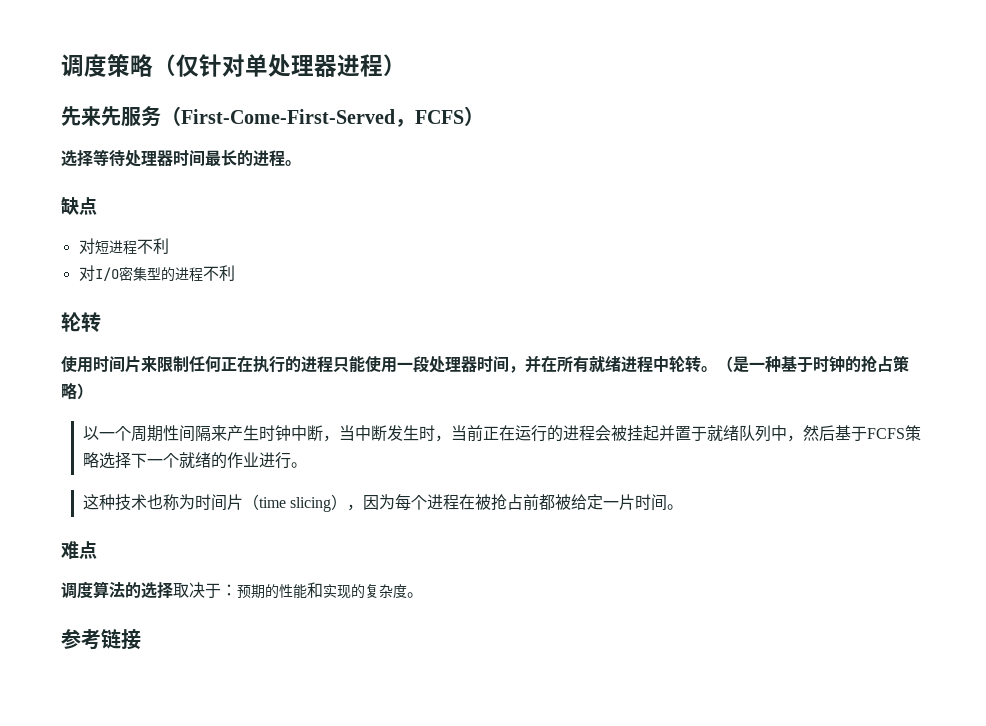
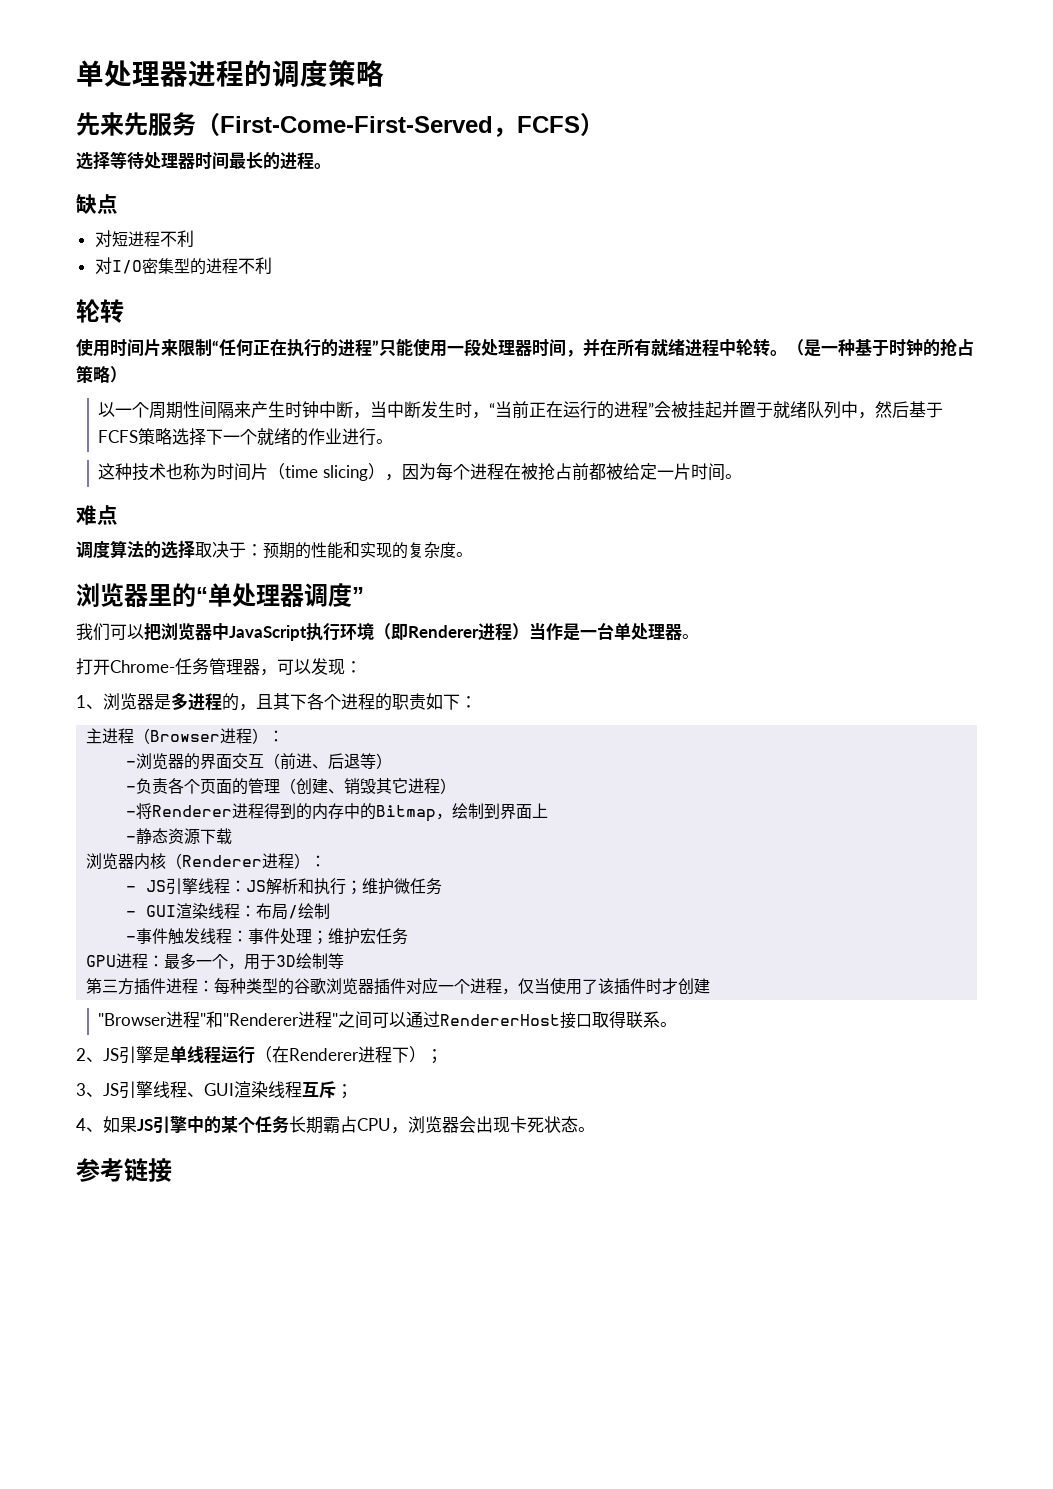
- 调度策略（仅针对单处理器进程）
+ 单处理器进程的调度策略
- 使用时间片来限制任何正在执行的进程只能使用一段处理器时间，并在所有就绪进程中轮转。
+ 使用时间片来限制“任何正在执行的进程”只能使用一段处理器时间，并在所有就绪进程中轮转。
- 以一个周期性间隔来产生时钟中断，当中断发生时，当前正在运行的进程会被挂起并置于就绪队列中，然后基于FCFS策略选择下一个就绪的作业进行。
+ 以一个周期性间隔来产生时钟中断，当中断发生时，“当前正在运行的进程”会被挂起并置于就绪队列中，然后基于FCFS策略选择下一个就绪的作业进行。
+ 浏览器里的“单处理器调度”
+ 我们可以把浏览器中JavaScript执行环境（即Renderer进程）当作是一台单处理器。
+ 打开Chrome-任务管理器，可以发现：
+ 1、浏览器是多进程的，且其下各个进程的职责如下：
+ 主进程（Browser进程）：
+ -浏览器的界面交互（前进、后退等）
+ -负责各个页面的管理（创建、销毁其它进程）
+ -将Renderer进程得到的内存中的Bitmap，绘制到界面上
+ -静态资源下载
+ 浏览器内核（Renderer进程）：
+ - JS引擎线程：JS解析和执行；维护微任务
+ - GUI渲染线程：布局/绘制
+ -事件触发线程：事件处理；维护宏任务
+ GPU进程：最多一个，用于3D绘制等
+ 第三方插件进程：每种类型的谷歌浏览器插件对应一个进程，仅当使用了该插件时才创建
+ "Browser进程"和"Renderer进程"之间可以通过RendererHost接口取得联系。
+ 2、JS引擎是单线程运行（在Renderer进程下）；
+ 3、JS引擎线程、GUI渲染线程互斥；
+ 4、如果JS引擎中的某个任务长期霸占CPU，浏览器会出现卡死状态。

